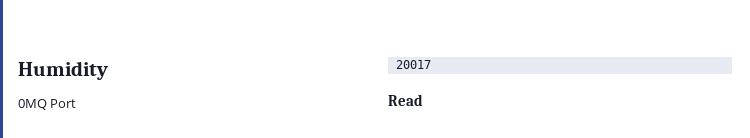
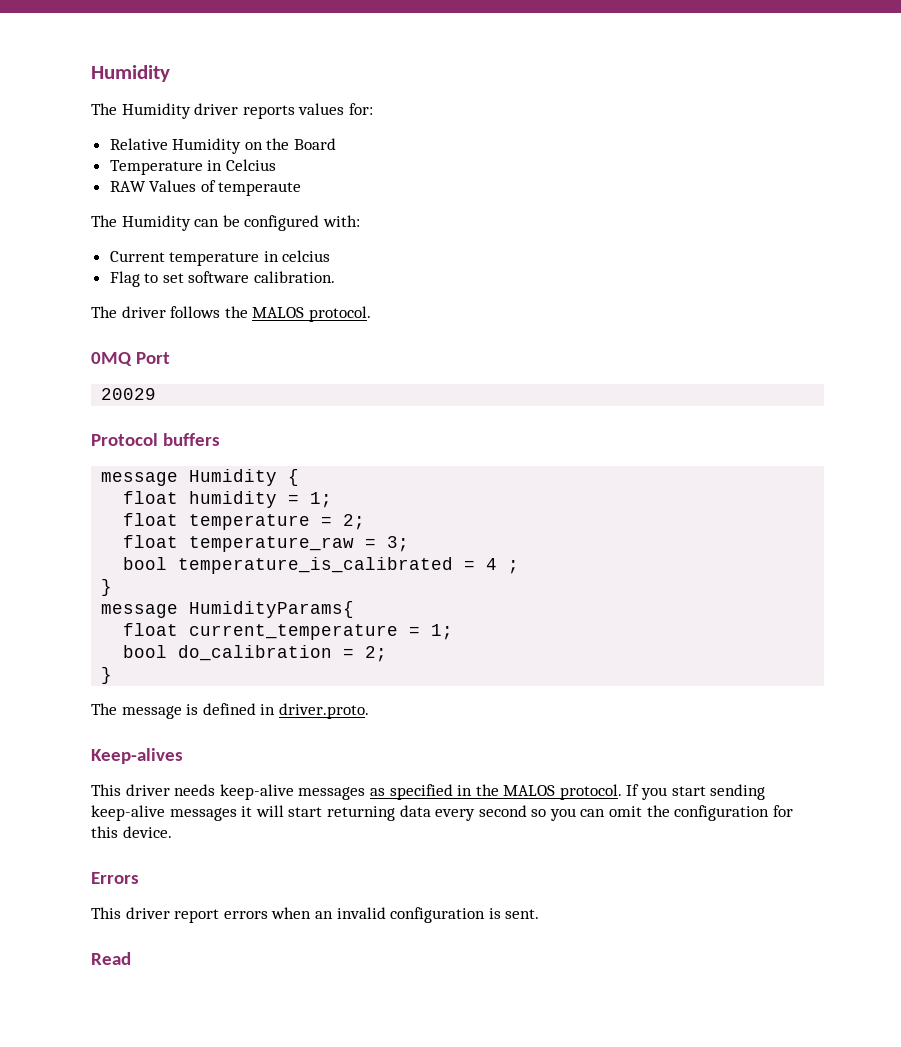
+ The Humidity driver reports values for:
+ Relative Humidity on the Board
+ Temperature in Celcius
+ RAW Values of temperaute
+ The Humidity can be configured with:
+ Current temperature in celcius
+ Flag to set software calibration.
+ The driver follows the MALOS protocol.
  0MQ Port
- 20017
+ 20029
+ Protocol buffers
+ message Humidity {
+ float humidity = 1;
+ float temperature = 2;
+ float temperature_raw = 3;
+ bool temperature_is_calibrated = 4 ;
+ }
+ message HumidityParams{
+ float current_temperature = 1;
+ bool do_calibration = 2;
+ }
+ The message is defined in driver.proto.
+ Keep-alives
+ This driver needs keep-alive messages as specified in the MALOS protocol. If you start sending keep-alive messages it will start returning data every second so you can omit the configuration for this device.
+ Errors
+ This driver report errors when an invalid configuration is sent.

